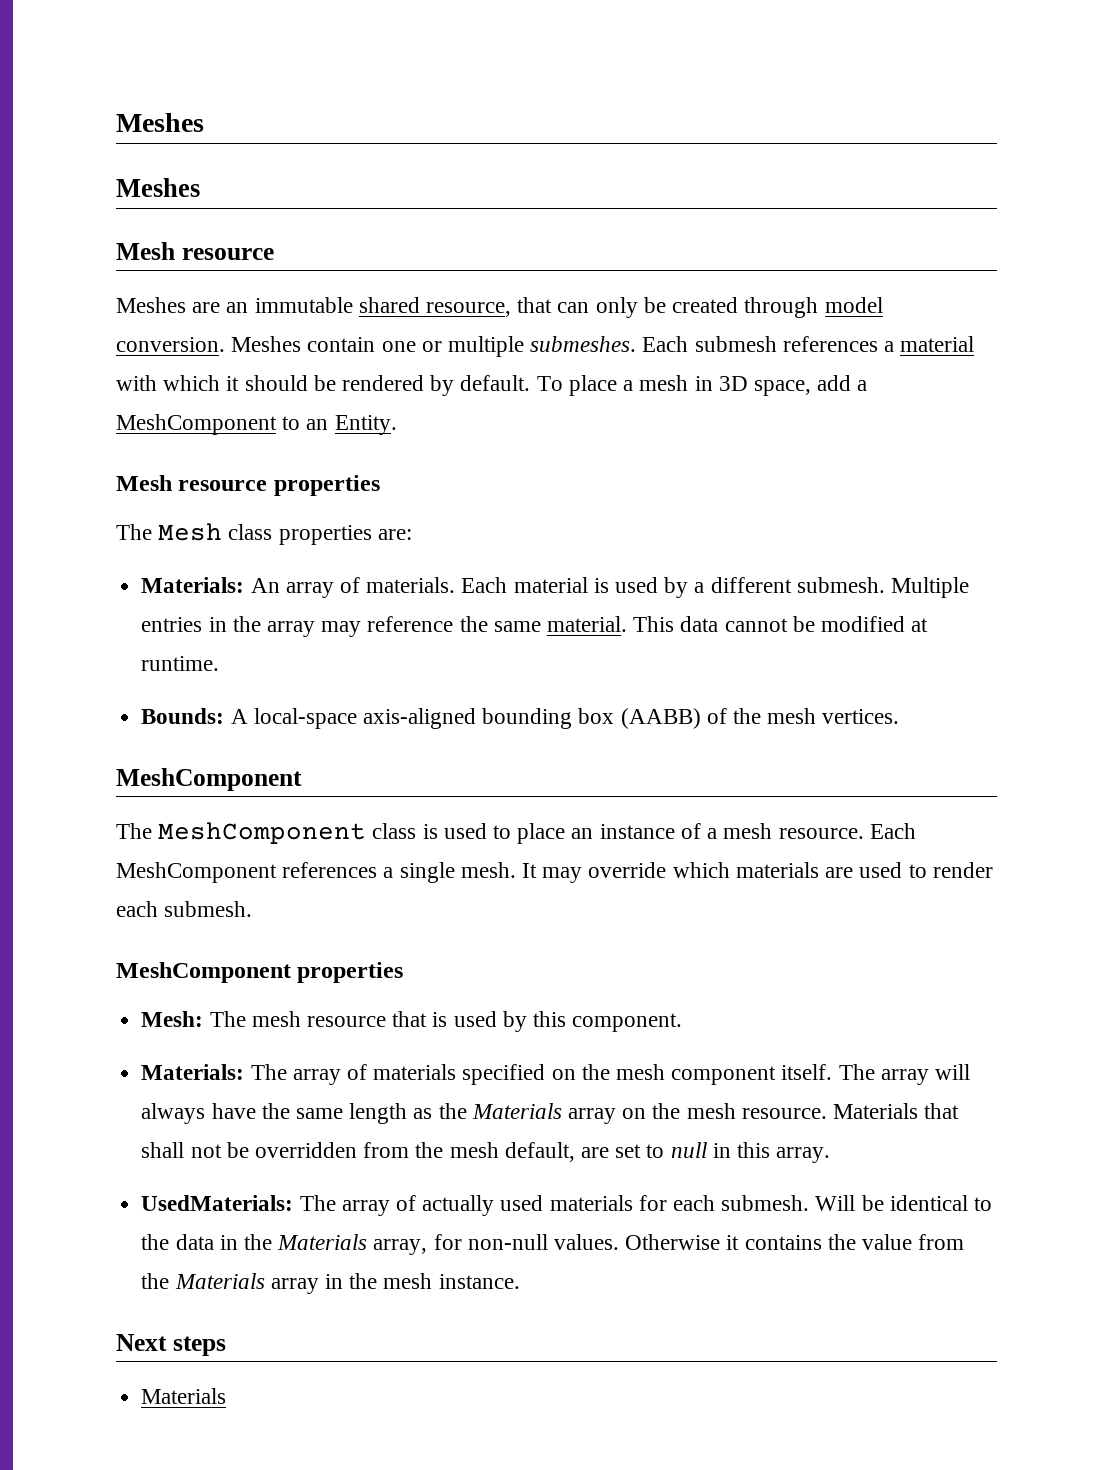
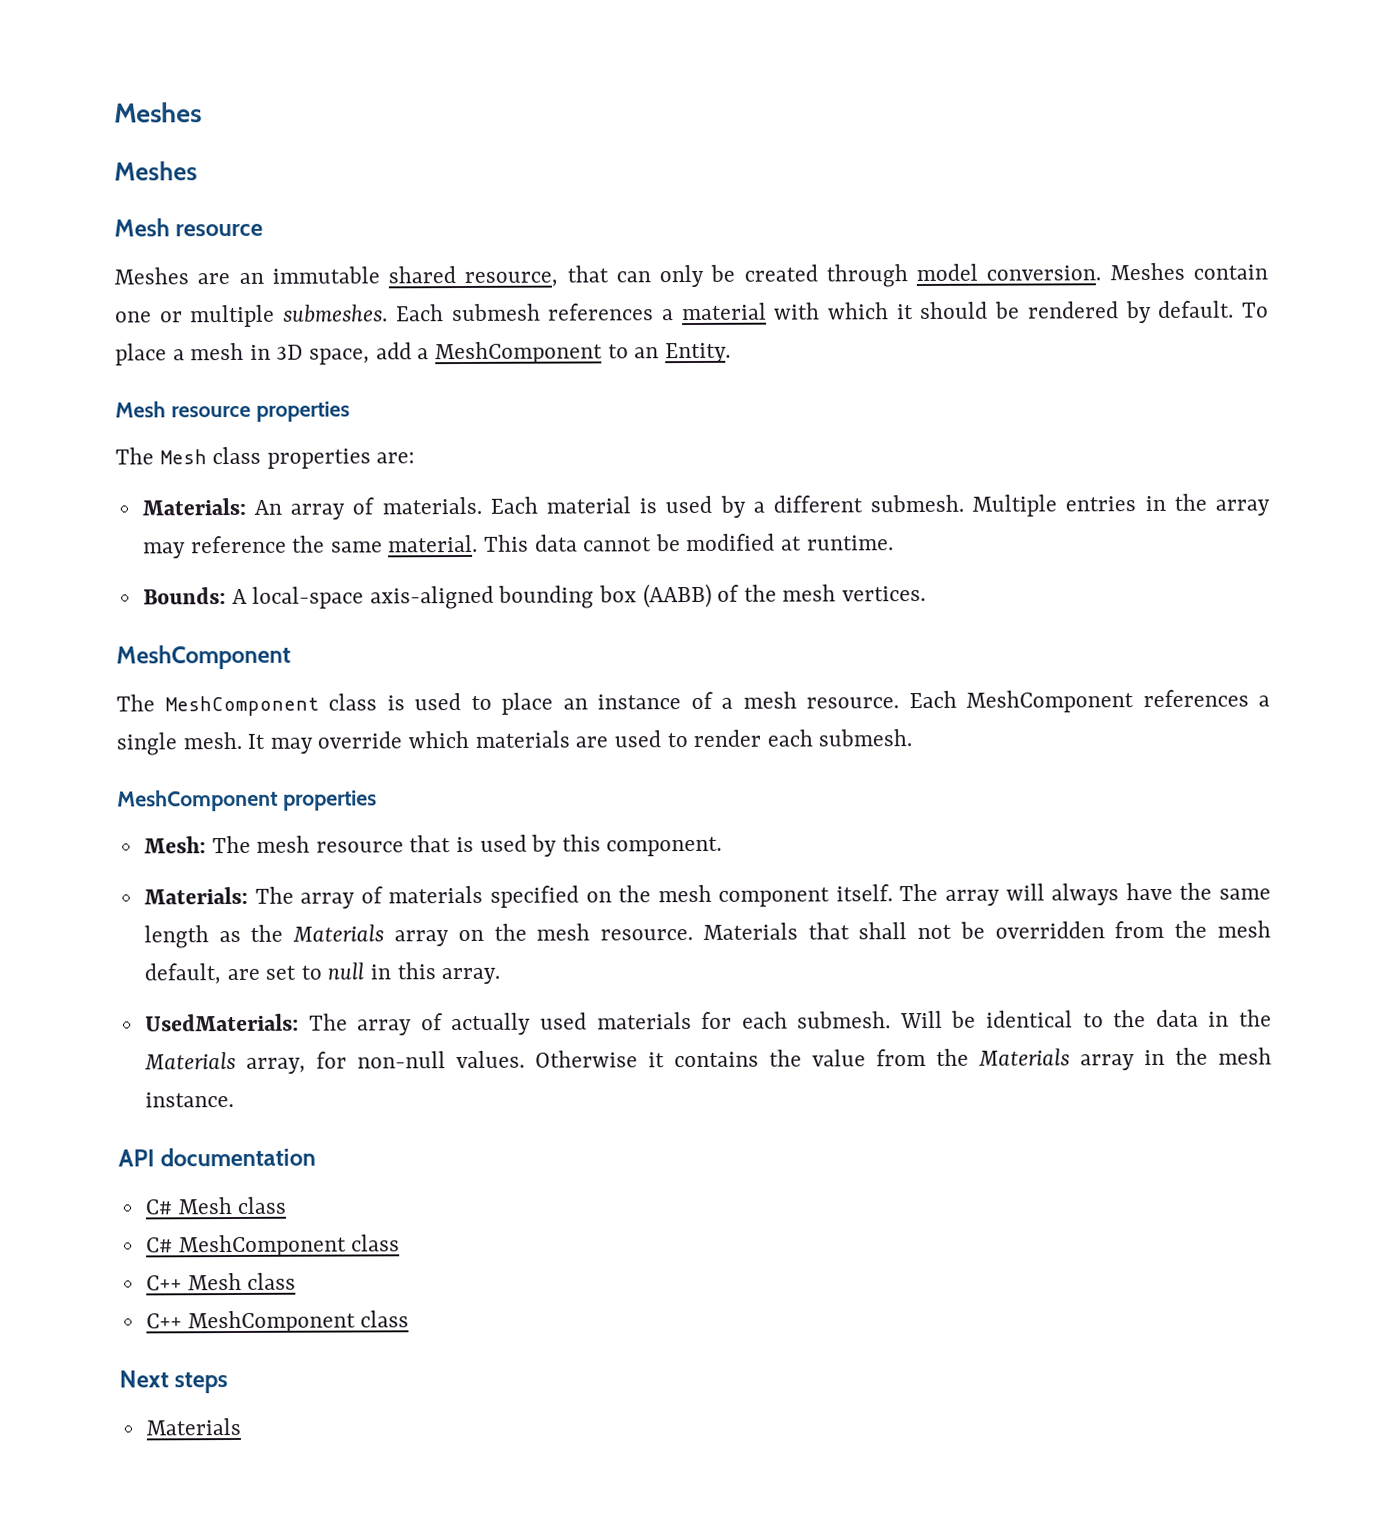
+ API documentation
+ C# Mesh class
+ C# MeshComponent class
+ C++ Mesh class
+ C++ MeshComponent class

